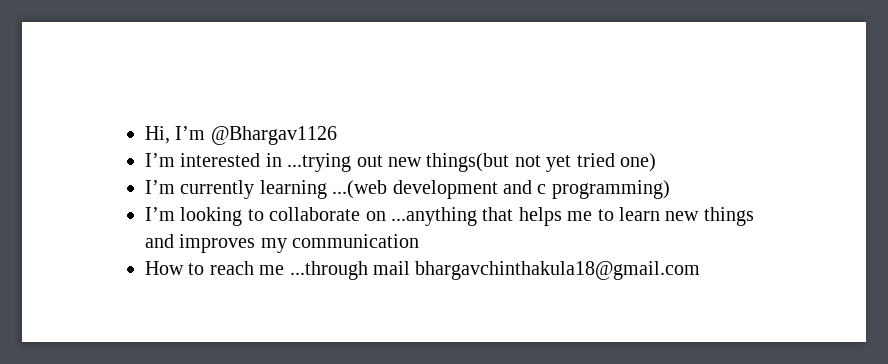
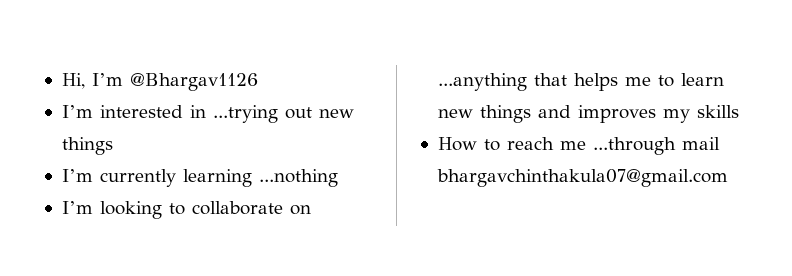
- I’m interested in ...trying out new things(but not yet tried one)
- I’m currently learning ...(web development and c programming)
+ I’m interested in ...trying out new things
+ I’m currently learning ...nothing
- I’m looking to collaborate on ...anything that helps me to learn new things and improves my communication
+ I’m looking to collaborate on ...anything that helps me to learn new things and improves my skills
- How to reach me ...through mail bhargavchinthakula18@gmail.com
+ How to reach me ...through mail bhargavchinthakula07@gmail.com

